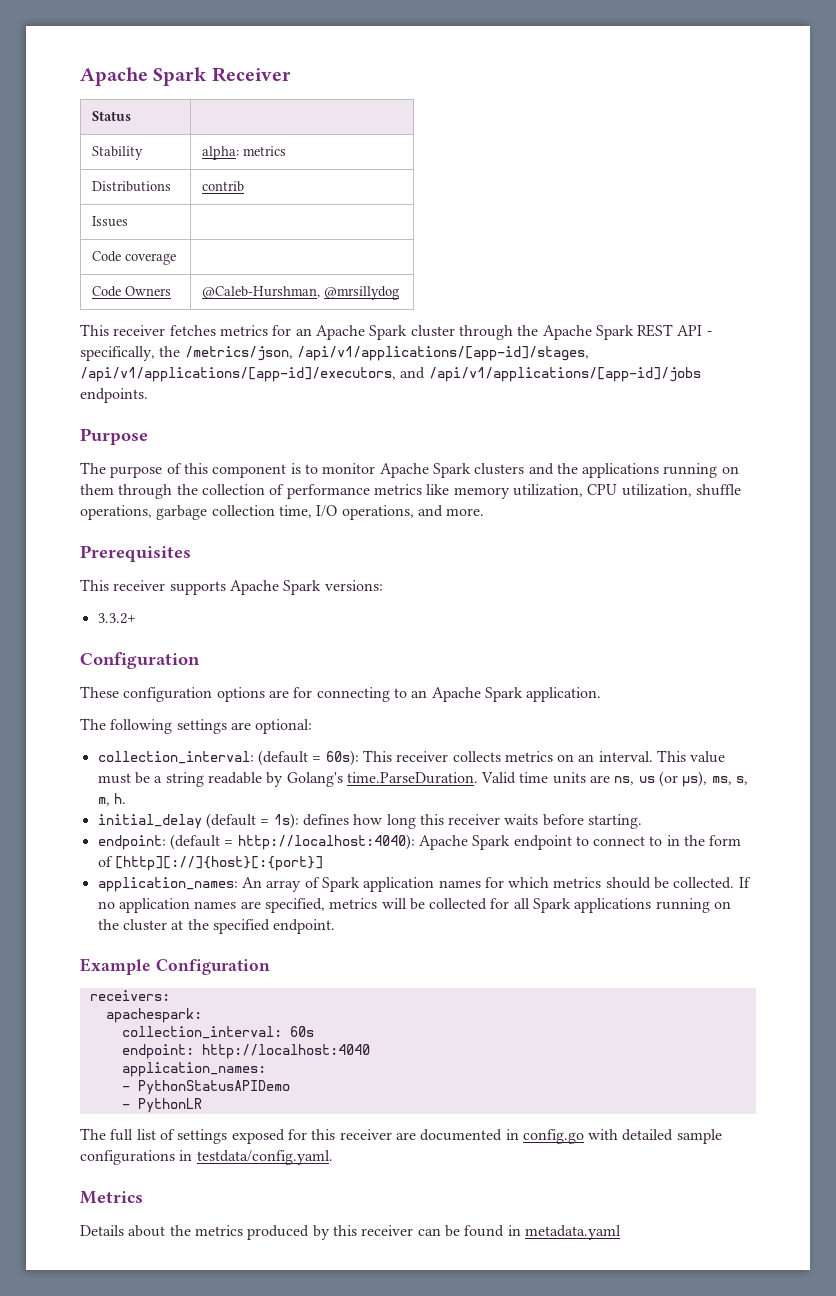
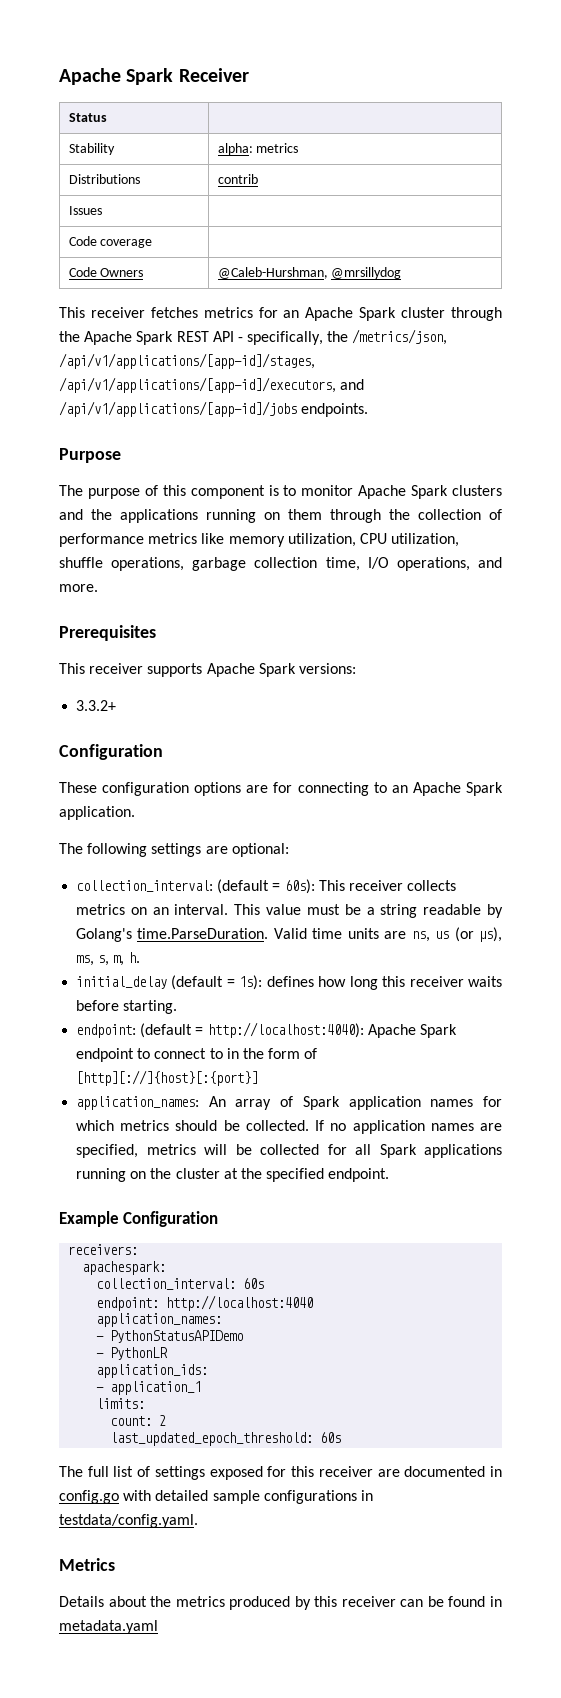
+ application_ids:
+ - application_1
+ limits:
+ count: 2
+ last_updated_epoch_threshold: 60s

